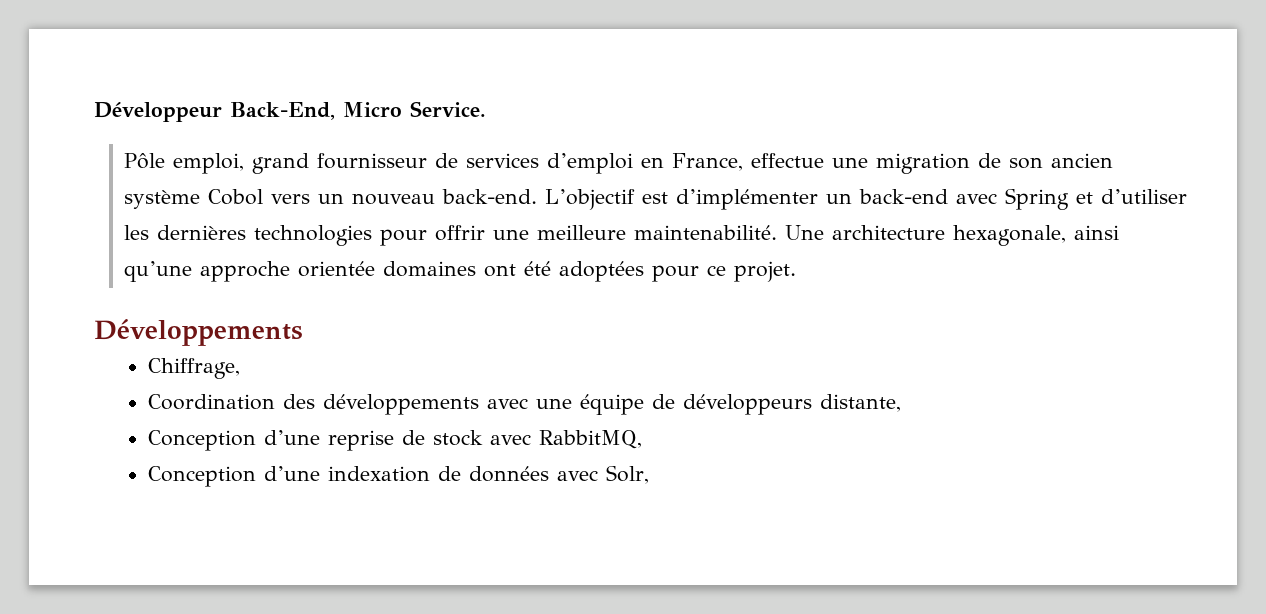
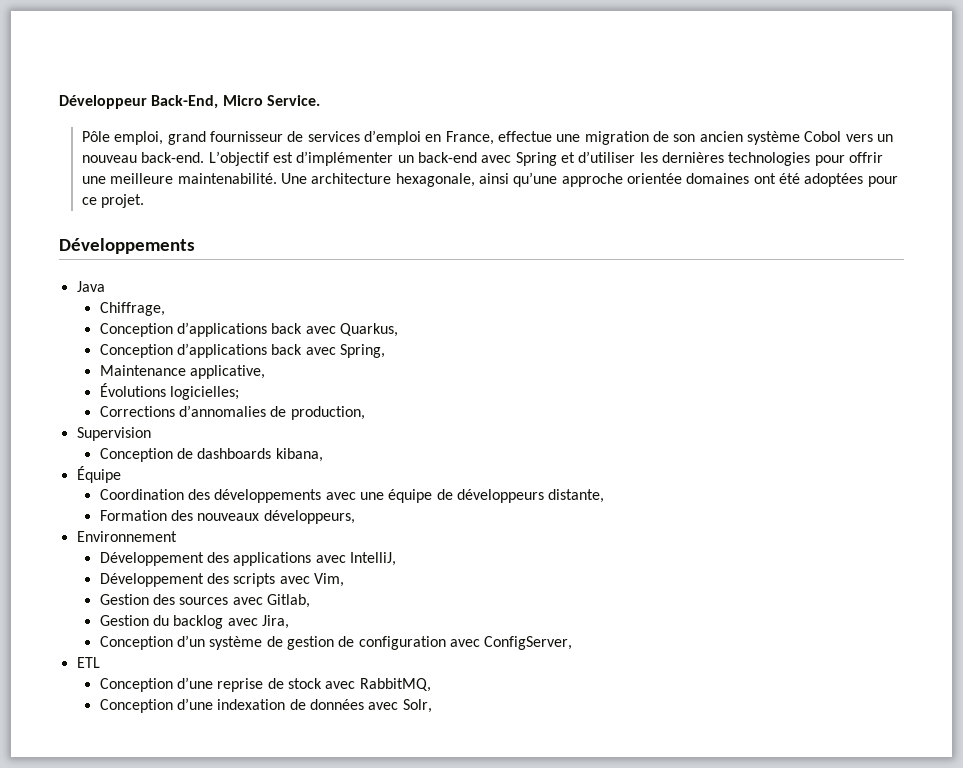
+ Java
+ Conception d’applications back avec Quarkus,
+ Conception d’applications back avec Spring,
+ Maintenance applicative,
+ Évolutions logicielles;
+ Corrections d’annomalies de production,
+ Supervision
+ Conception de dashboards kibana,
+ Équipe
+ Formation des nouveaux développeurs,
+ Environnement
+ Développement des applications avec IntelliJ,
+ Développement des scripts avec Vim,
+ Gestion des sources avec Gitlab,
+ Gestion du backlog avec Jira,
+ Conception d’un système de gestion de configuration avec ConfigServer,
+ ETL

